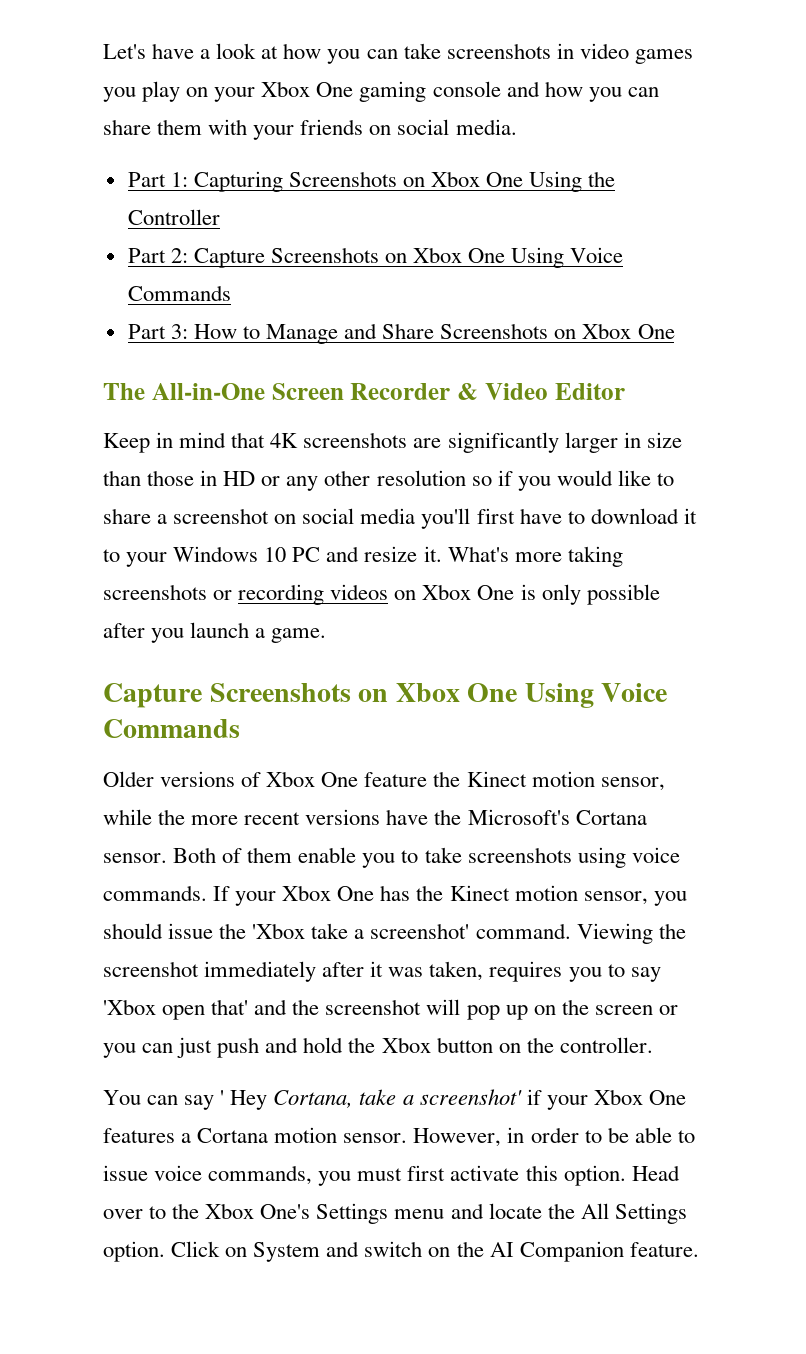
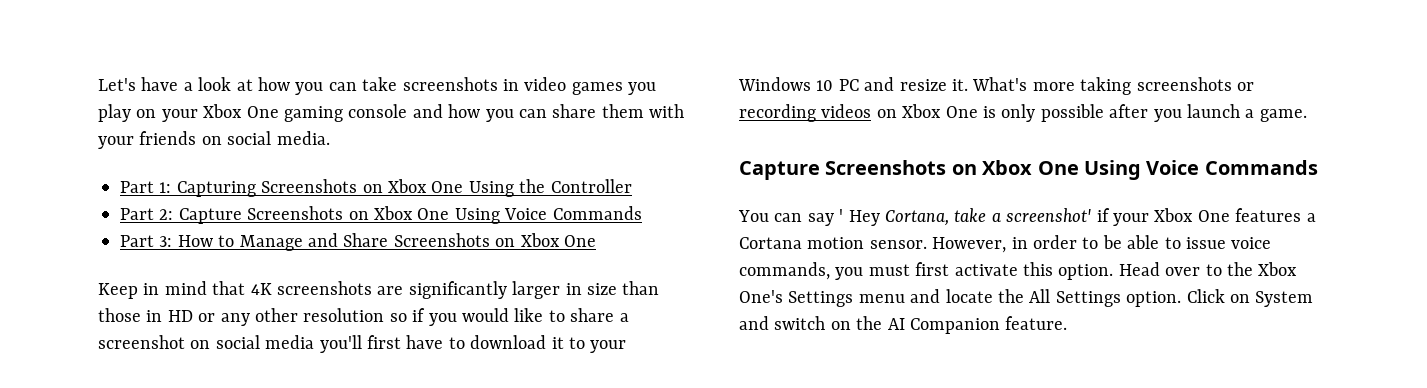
- The All-in-One Screen Recorder & Video Editor
- Older versions of Xbox One feature the Kinect motion sensor, while the more recent versions have the Microsoft's Cortana sensor. Both of them enable you to take screenshots using voice commands. If your Xbox One has the Kinect motion sensor, you should issue the 'Xbox take a screenshot' command. Viewing the screenshot immediately after it was taken, requires you to say 'Xbox open that' and the screenshot will pop up on the screen or you can just push and hold the Xbox button on the controller.

